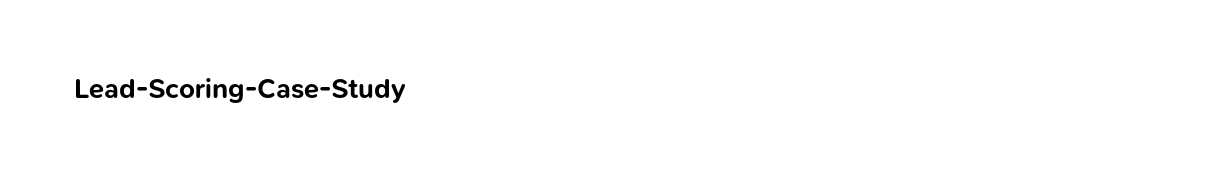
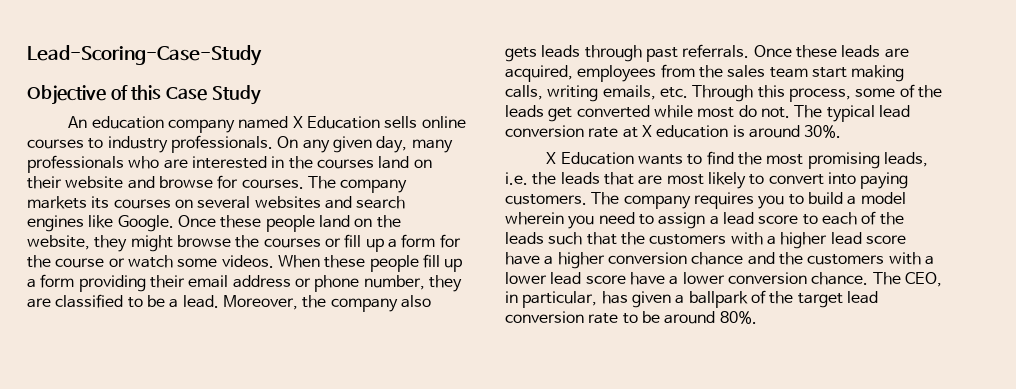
+ Objective of this Case Study
+ An education company named X Education sells online courses to industry professionals. On any given day, many professionals who are interested in the courses land on their website and browse for courses. The company markets its courses on several websites and search engines like Google. Once these people land on the website, they might browse the courses or fill up a form for the course or watch some videos. When these people fill up a form providing their email address or phone number, they are classified to be a lead. Moreover, the company also gets leads through past referrals. Once these leads are acquired, employees from the sales team start making calls, writing emails, etc. Through this process, some of the leads get converted while most do not. The typical lead conversion rate at X education is around 30%.
+ X Education wants to find the most promising leads, i.e. the leads that are most likely to convert into paying customers. The company requires you to build a model wherein you need to assign a lead score to each of the leads such that the customers with a higher lead score have a higher conversion chance and the customers with a lower lead score have a lower conversion chance. The CEO, in particular, has given a ballpark of the target lead conversion rate to be around 80%.

